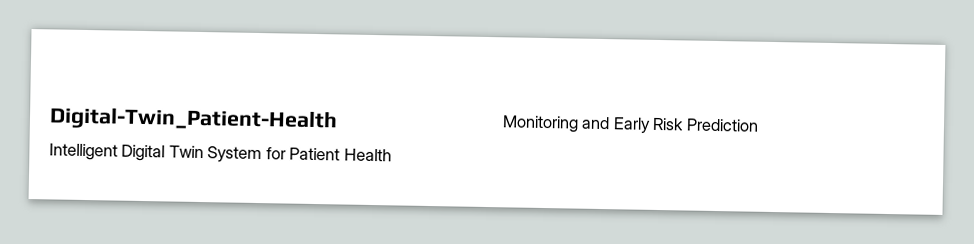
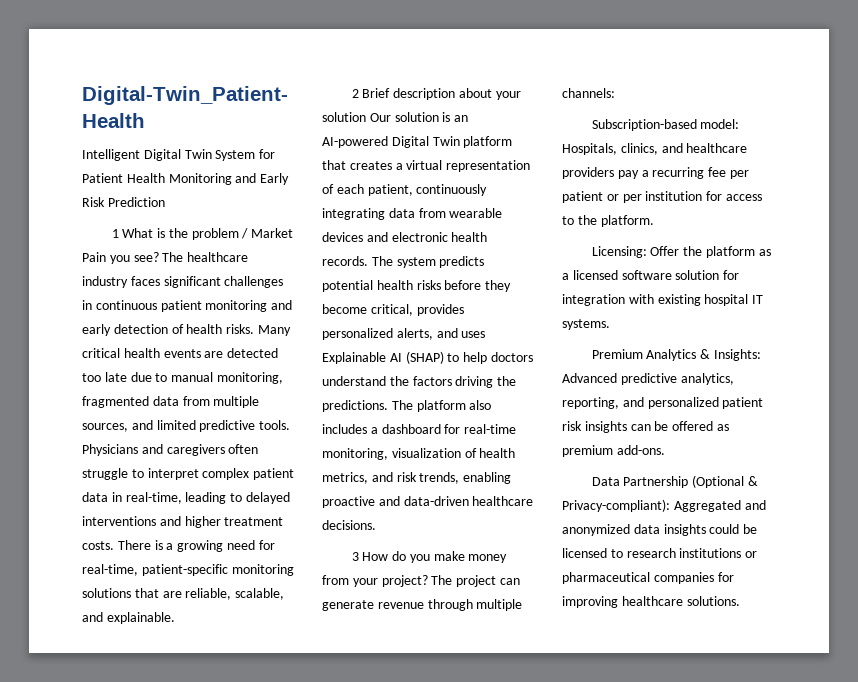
+ 1 What is the problem / Market Pain you see? The healthcare industry faces significant challenges in continuous patient monitoring and early detection of health risks. Many critical health events are detected too late due to manual monitoring, fragmented data from multiple sources, and limited predictive tools. Physicians and caregivers often struggle to interpret complex patient data in real-time, leading to delayed interventions and higher treatment costs. There is a growing need for real-time, patient-specific monitoring solutions that are reliable, scalable, and explainable.
+ 2 Brief description about your solution Our solution is an AI-powered Digital Twin platform that creates a virtual representation of each patient, continuously integrating data from wearable devices and electronic health records. The system predicts potential health risks before they become critical, provides personalized alerts, and uses Explainable AI (SHAP) to help doctors understand the factors driving the predictions. The platform also includes a dashboard for real-time monitoring, visualization of health metrics, and risk trends, enabling proactive and data-driven healthcare decisions.
+ 3 How do you make money from your project? The project can generate revenue through multiple channels:
+ Subscription-based model: Hospitals, clinics, and healthcare providers pay a recurring fee per patient or per institution for access to the platform.
+ Licensing: Offer the platform as a licensed software solution for integration with existing hospital IT systems.
+ Premium Analytics & Insights: Advanced predictive analytics, reporting, and personalized patient risk insights can be offered as premium add-ons.
+ Data Partnership (Optional & Privacy-compliant): Aggregated and anonymized data insights could be licensed to research institutions or pharmaceutical companies for improving healthcare solutions.

